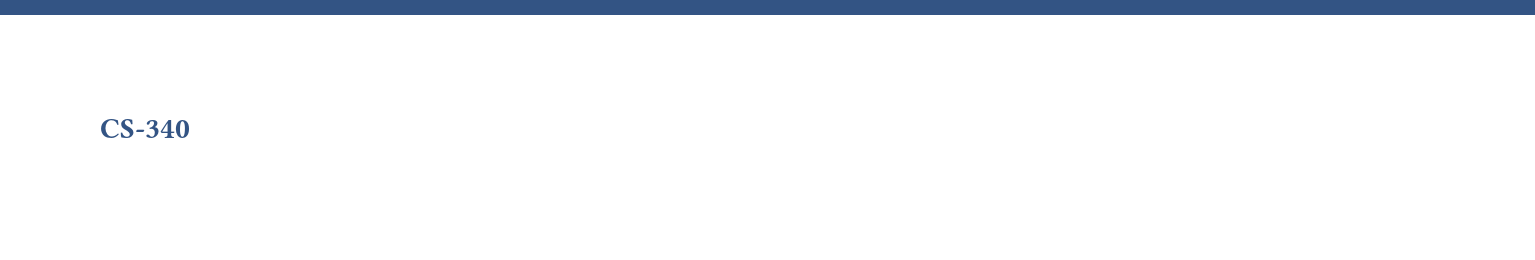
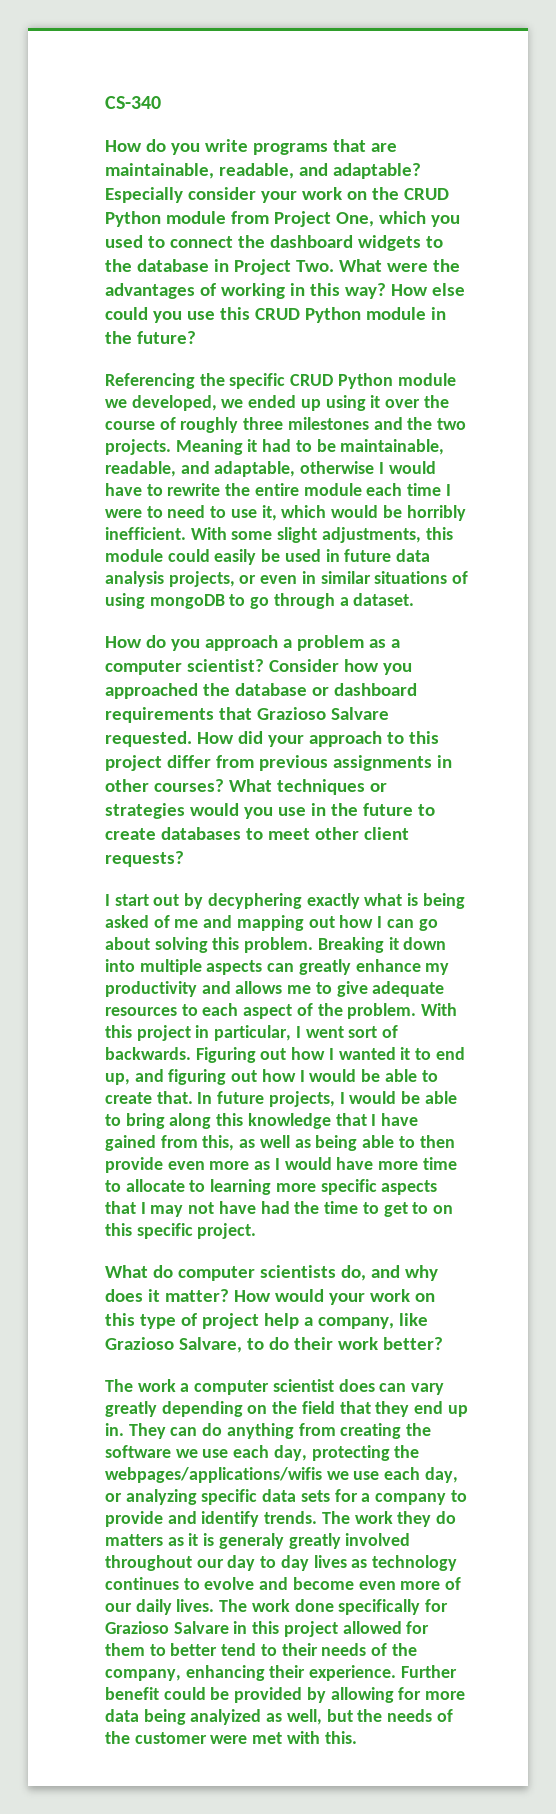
+ How do you write programs that are maintainable, readable, and adaptable? Especially consider your work on the CRUD Python module from Project One, which you used to connect the dashboard widgets to the database in Project Two. What were the advantages of working in this way? How else could you use this CRUD Python module in the future?
+ Referencing the specific CRUD Python module we developed, we ended up using it over the course of roughly three milestones and the two projects. Meaning it had to be maintainable, readable, and adaptable, otherwise I would have to rewrite the entire module each time I were to need to use it, which would be horribly inefficient. With some slight adjustments, this module could easily be used in future data analysis projects, or even in similar situations of using mongoDB to go through a dataset.
+ How do you approach a problem as a computer scientist? Consider how you approached the database or dashboard requirements that Grazioso Salvare requested. How did your approach to this project differ from previous assignments in other courses? What techniques or strategies would you use in the future to create databases to meet other client requests?
+ I start out by decyphering exactly what is being asked of me and mapping out how I can go about solving this problem. Breaking it down into multiple aspects can greatly enhance my productivity and allows me to give adequate resources to each aspect of the problem. With this project in particular, I went sort of backwards. Figuring out how I wanted it to end up, and figuring out how I would be able to create that. In future projects, I would be able to bring along this knowledge that I have gained from this, as well as being able to then provide even more as I would have more time to allocate to learning more specific aspects that I may not have had the time to get to on this specific project.
+ What do computer scientists do, and why does it matter? How would your work on this type of project help a company, like Grazioso Salvare, to do their work better?
+ The work a computer scientist does can vary greatly depending on the field that they end up in. They can do anything from creating the software we use each day, protecting the webpages/applications/wifis we use each day, or analyzing specific data sets for a company to provide and identify trends. The work they do matters as it is generaly greatly involved throughout our day to day lives as technology continues to evolve and become even more of our daily lives. The work done specifically for Grazioso Salvare in this project allowed for them to better tend to their needs of the company, enhancing their experience. Further benefit could be provided by allowing for more data being analyized as well, but the needs of the customer were met with this.

